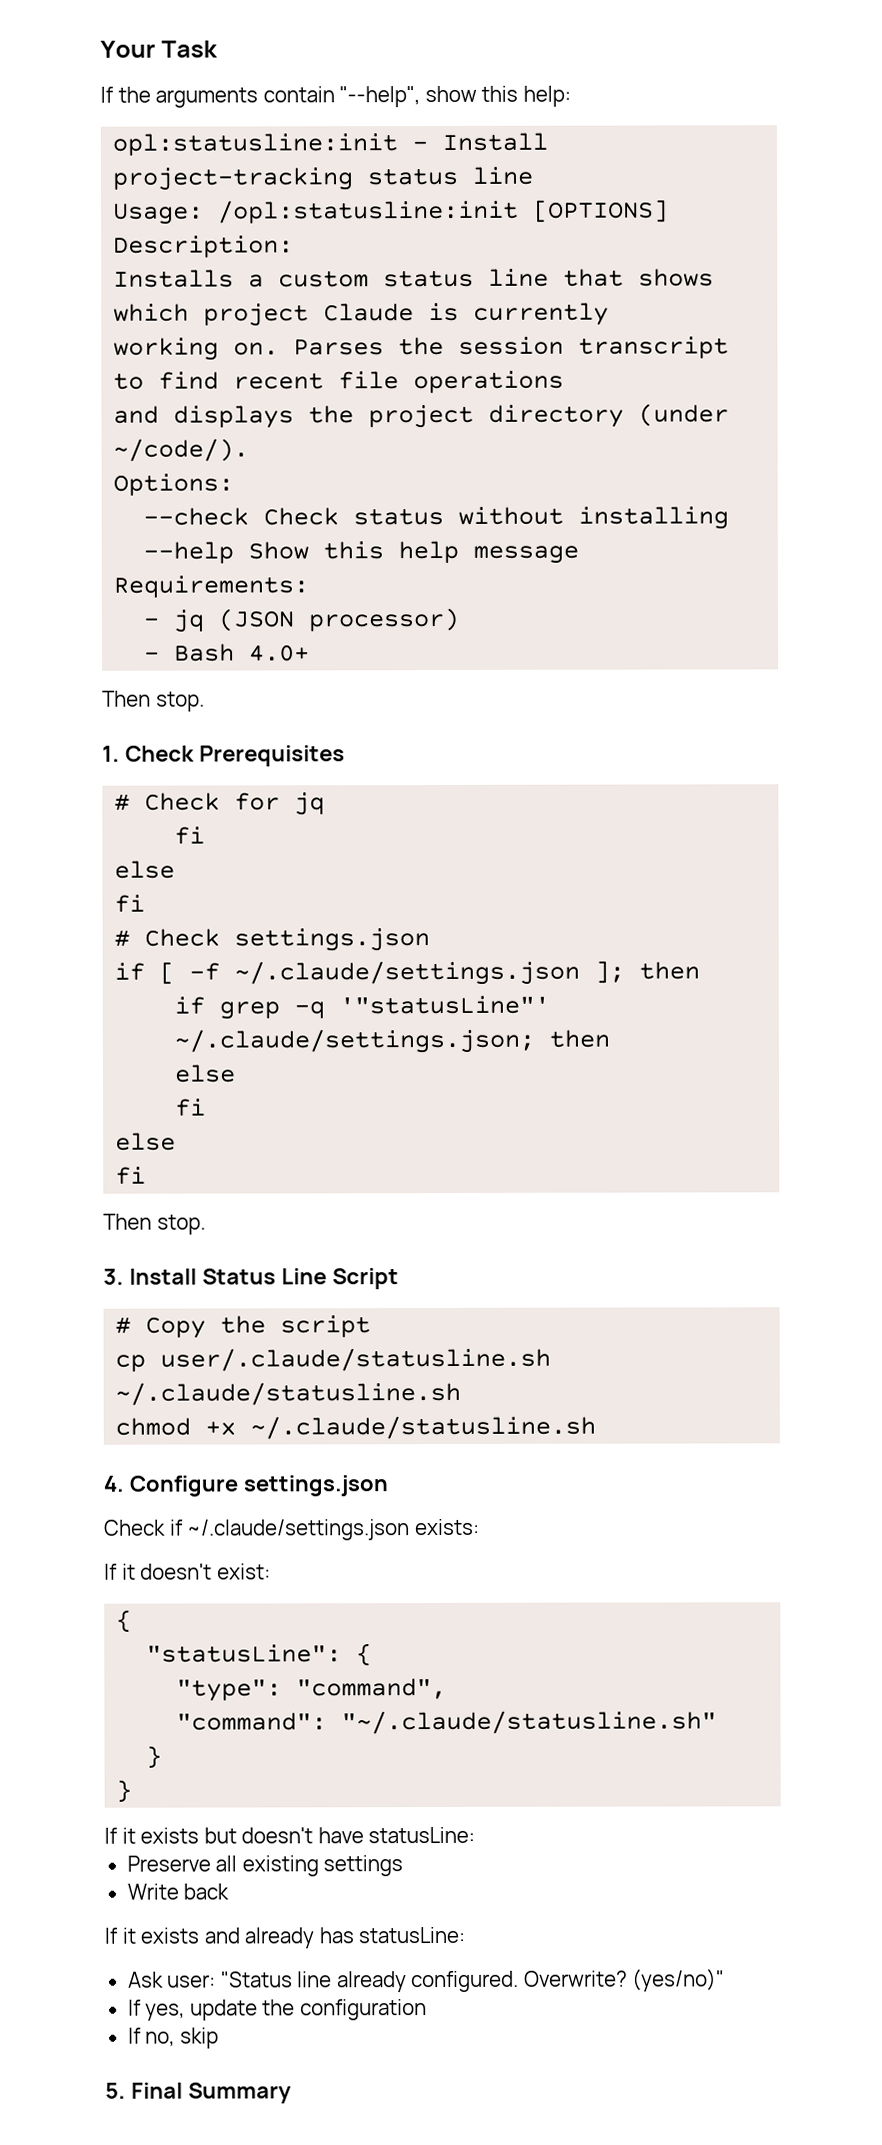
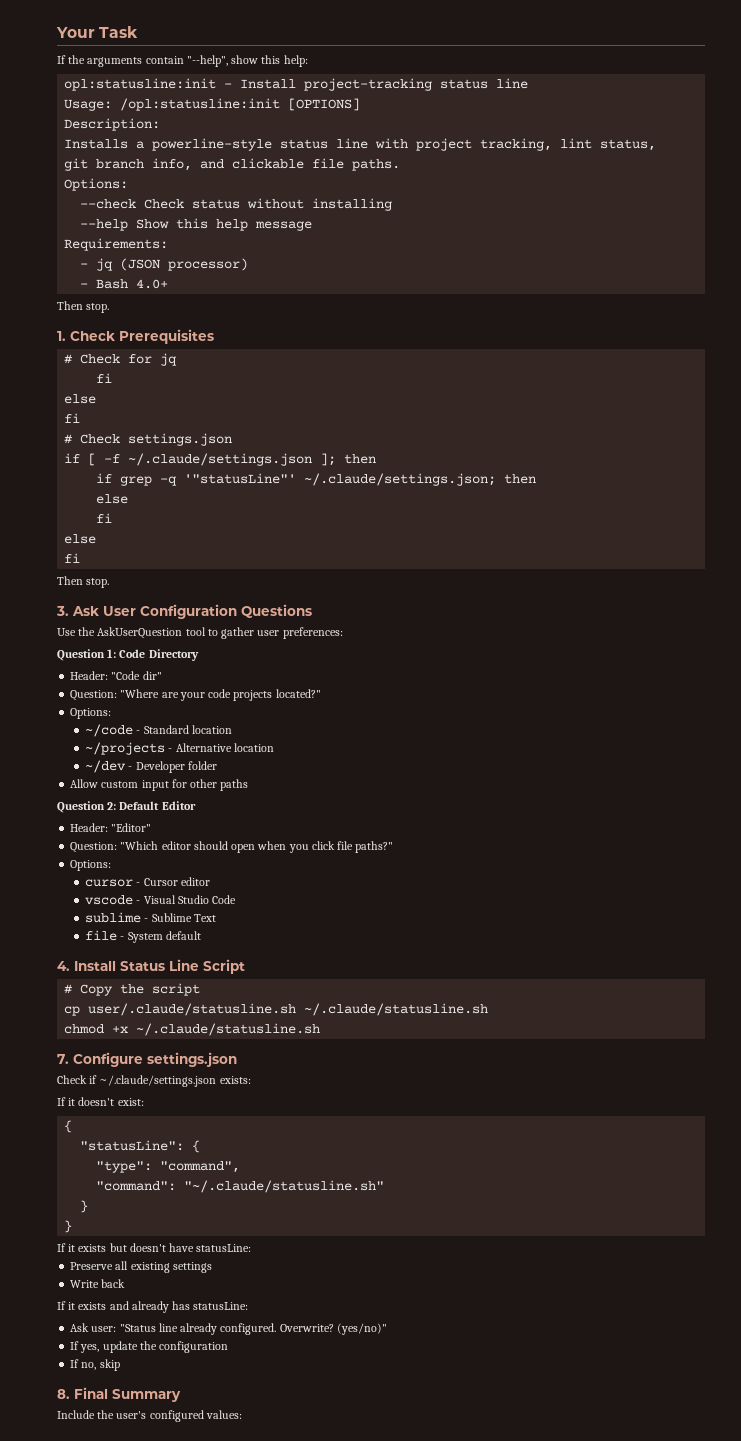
- Installs a custom status line that shows which project Claude is currently
- working on. Parses the session transcript to find recent file operations
- and displays the project directory (under ~/code/).
+ Installs a powerline-style status line with project tracking, lint status,
+ git branch info, and clickable file paths.
- 3. Install Status Line Script
+ 3. Ask User Configuration Questions
+ Use the AskUserQuestion tool to gather user preferences:
+ Question 1: Code Directory
+ Header: "Code dir"
+ Question: "Where are your code projects located?"
+ Options:
+ ~/code - Standard location
+ ~/projects - Alternative location
+ ~/dev - Developer folder
+ Allow custom input for other paths
+ Question 2: Default Editor
+ Header: "Editor"
+ Question: "Which editor should open when you click file paths?"
+ Options:
+ cursor - Cursor editor
+ vscode - Visual Studio Code
+ sublime - Sublime Text
+ file - System default
+ 4. Install Status Line Script
- 4. Configure settings.json
+ 7. Configure settings.json
- 5. Final Summary
+ 8. Final Summary
+ Include the user's configured values:

